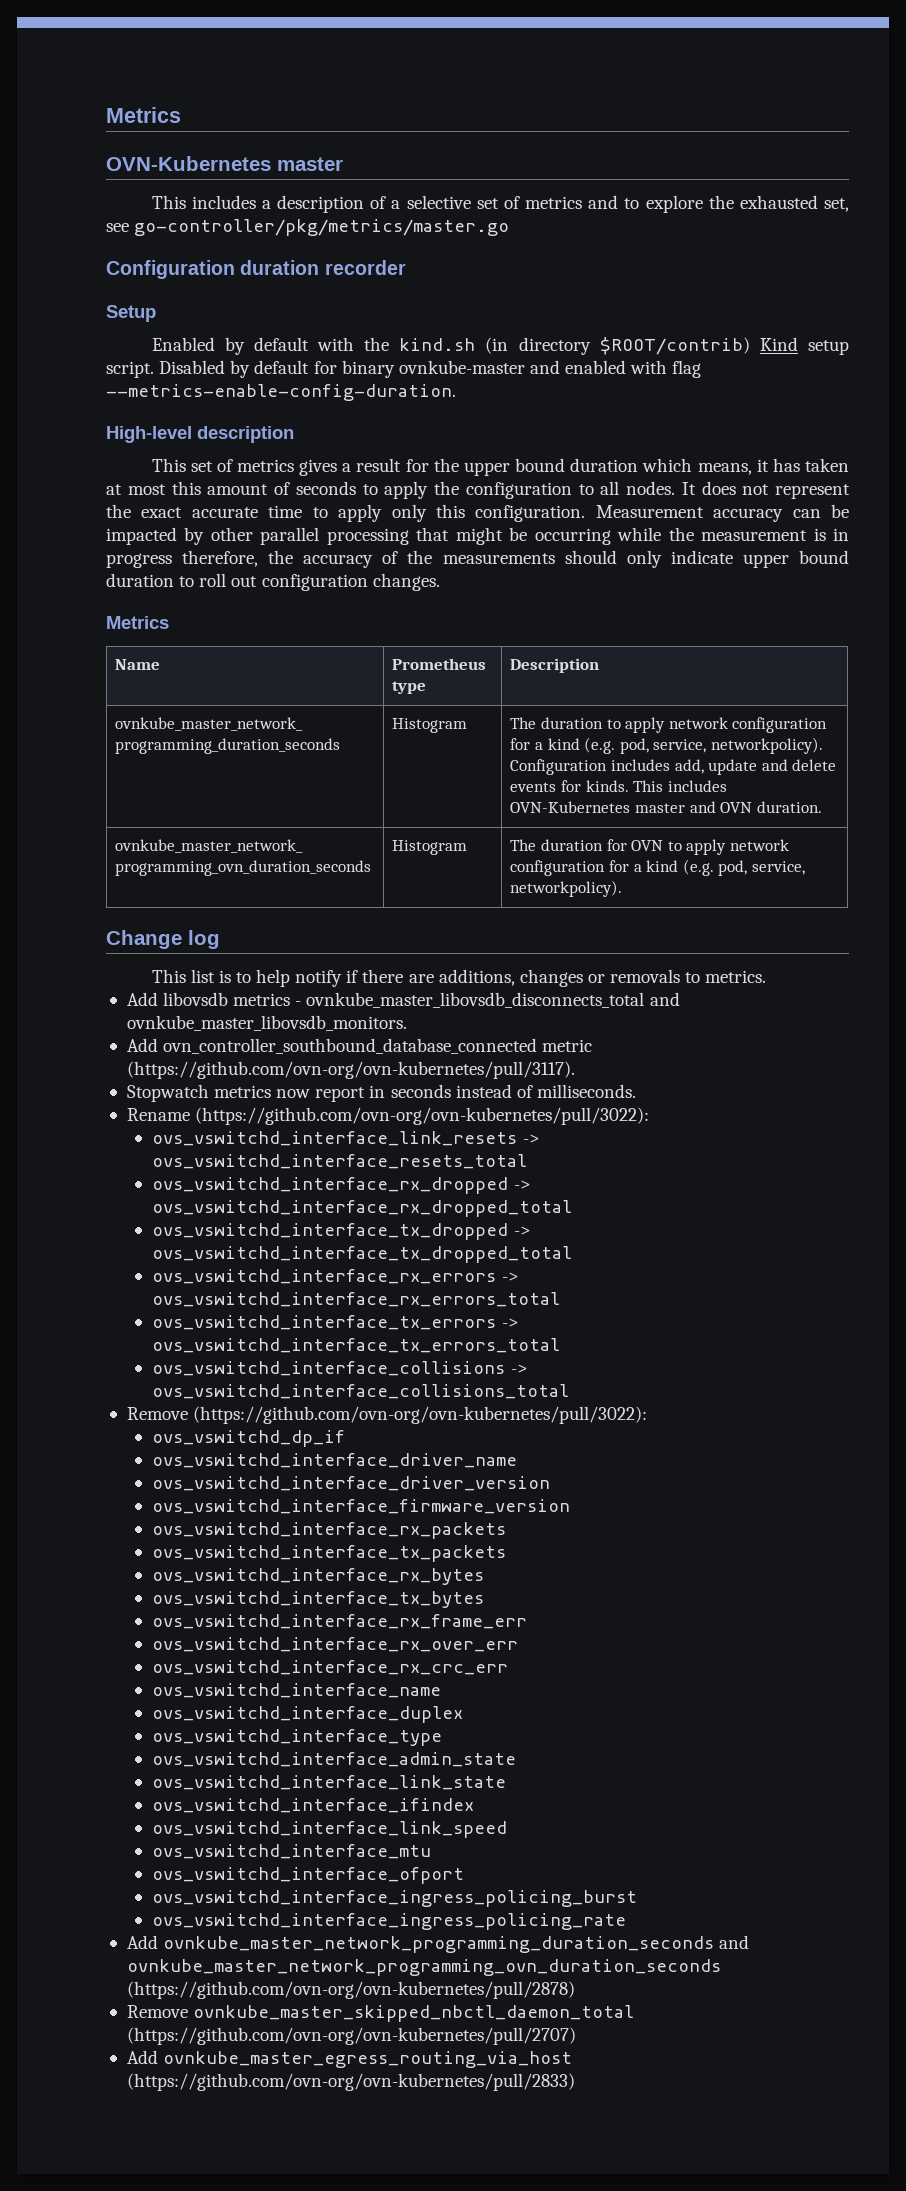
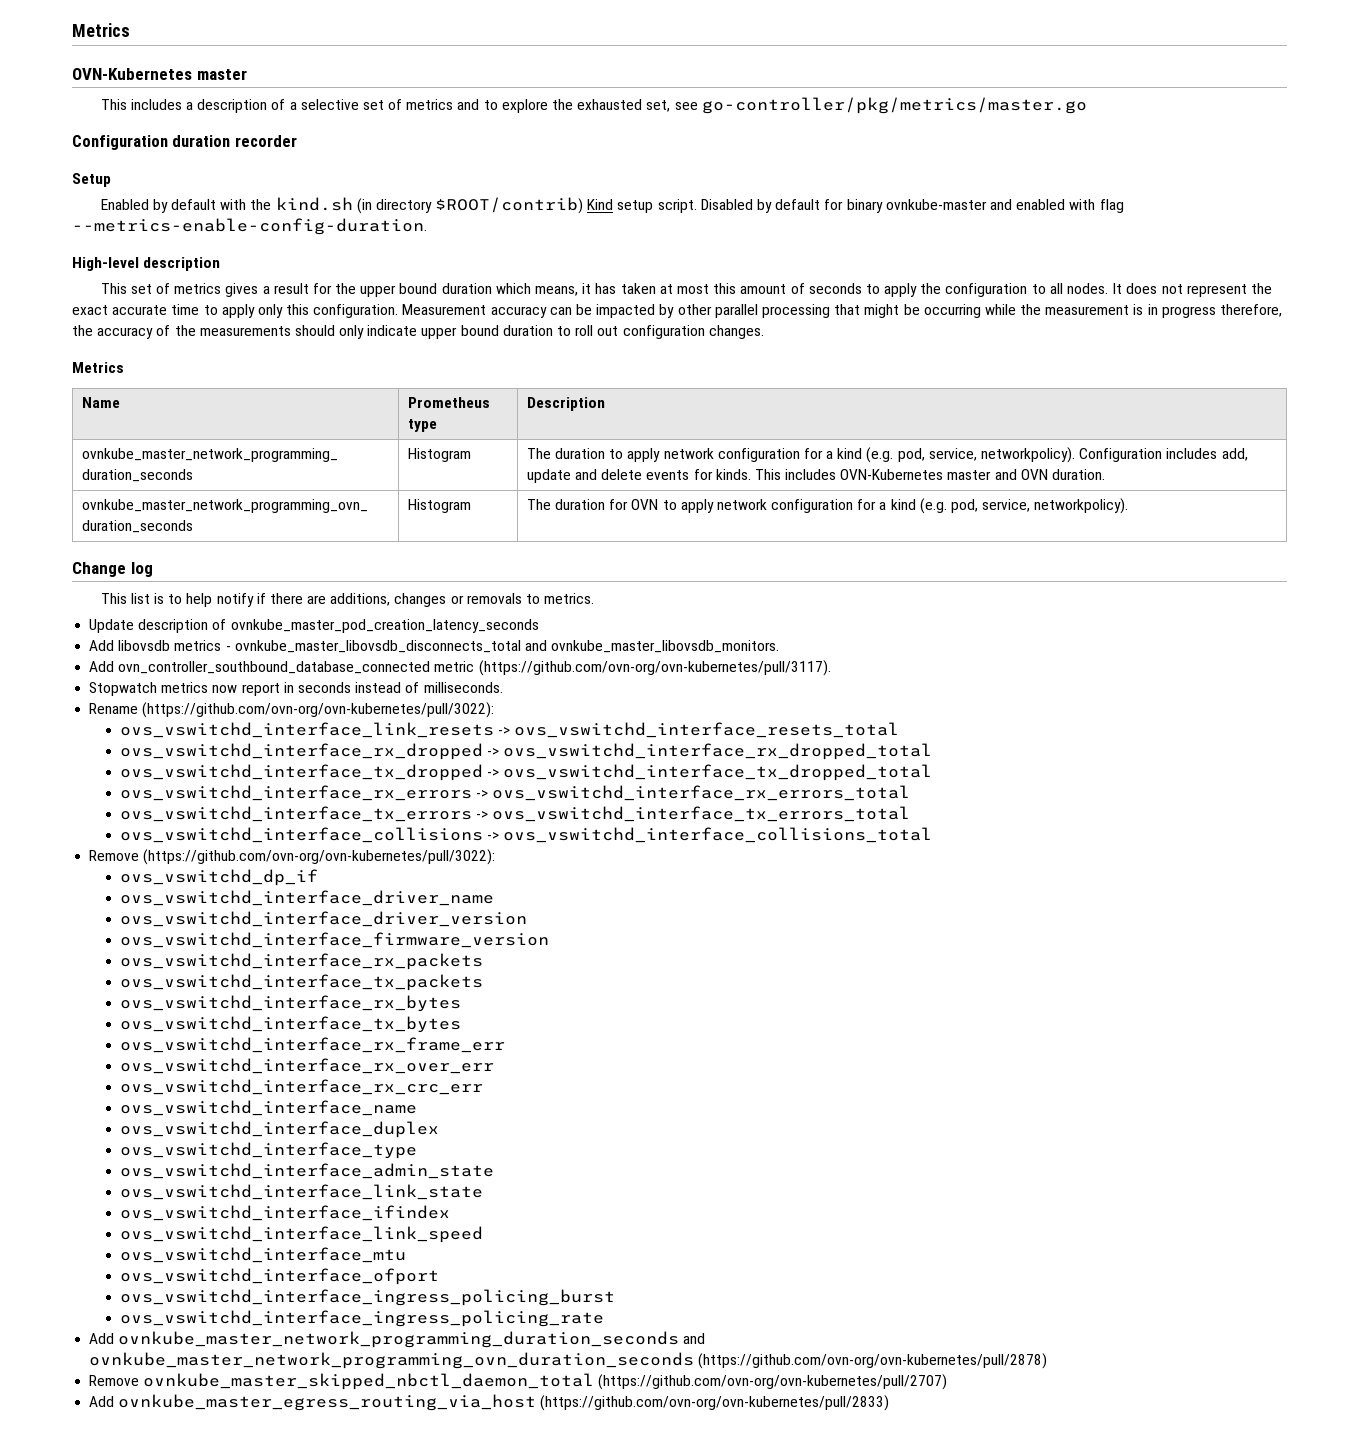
+ Update description of ovnkube_master_pod_creation_latency_seconds

